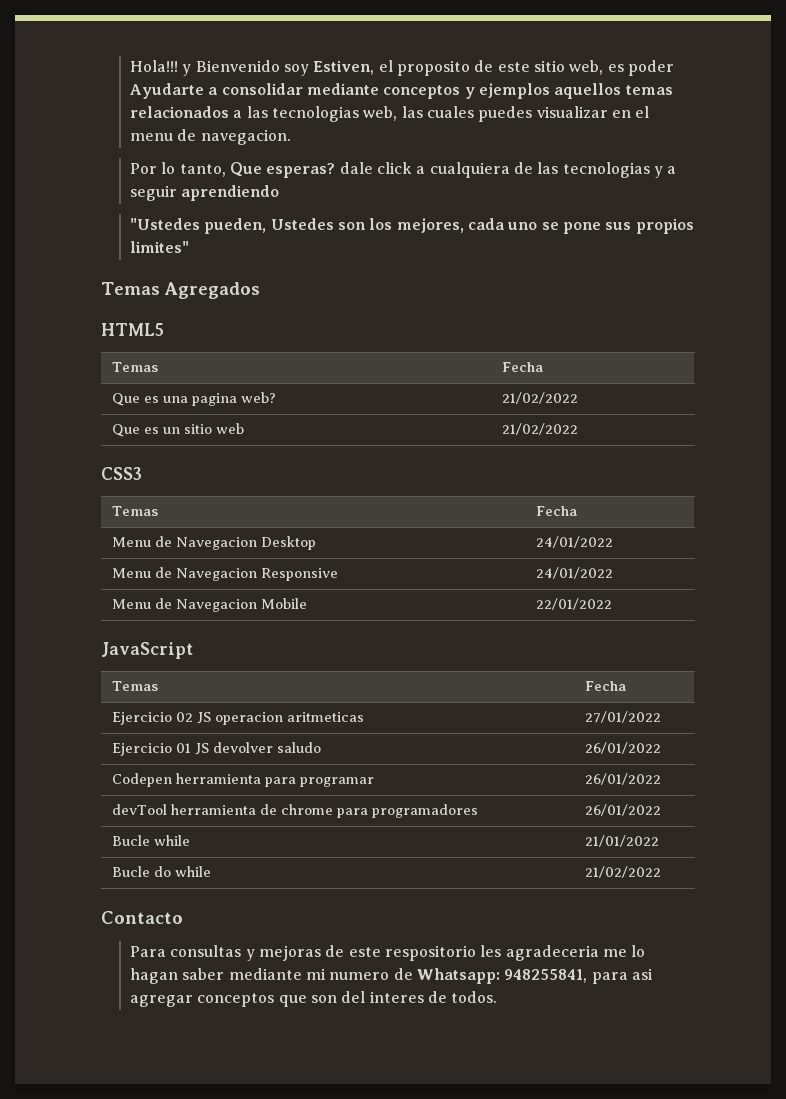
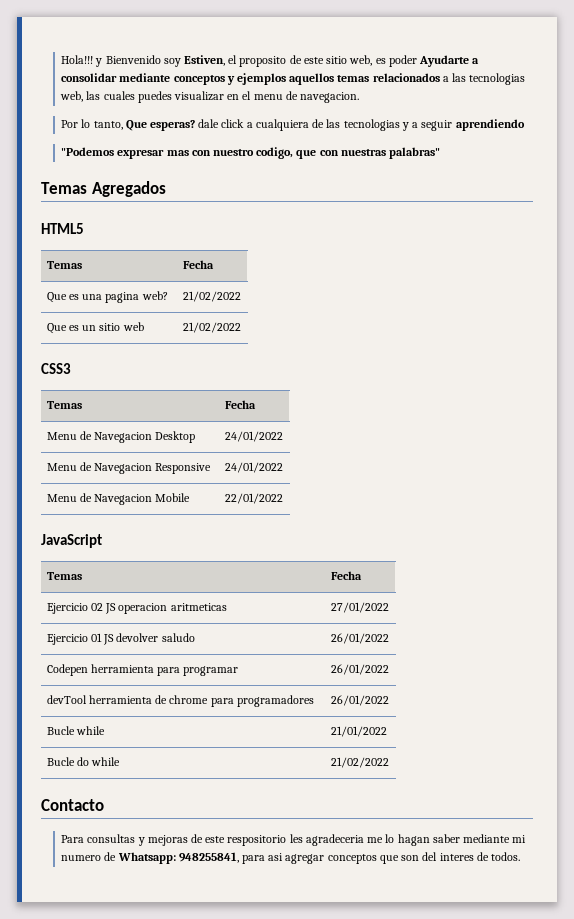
- "Ustedes pueden, Ustedes son los mejores, cada uno se pone sus propios limites"
+ "Podemos expresar mas con nuestro codigo, que con nuestras palabras"

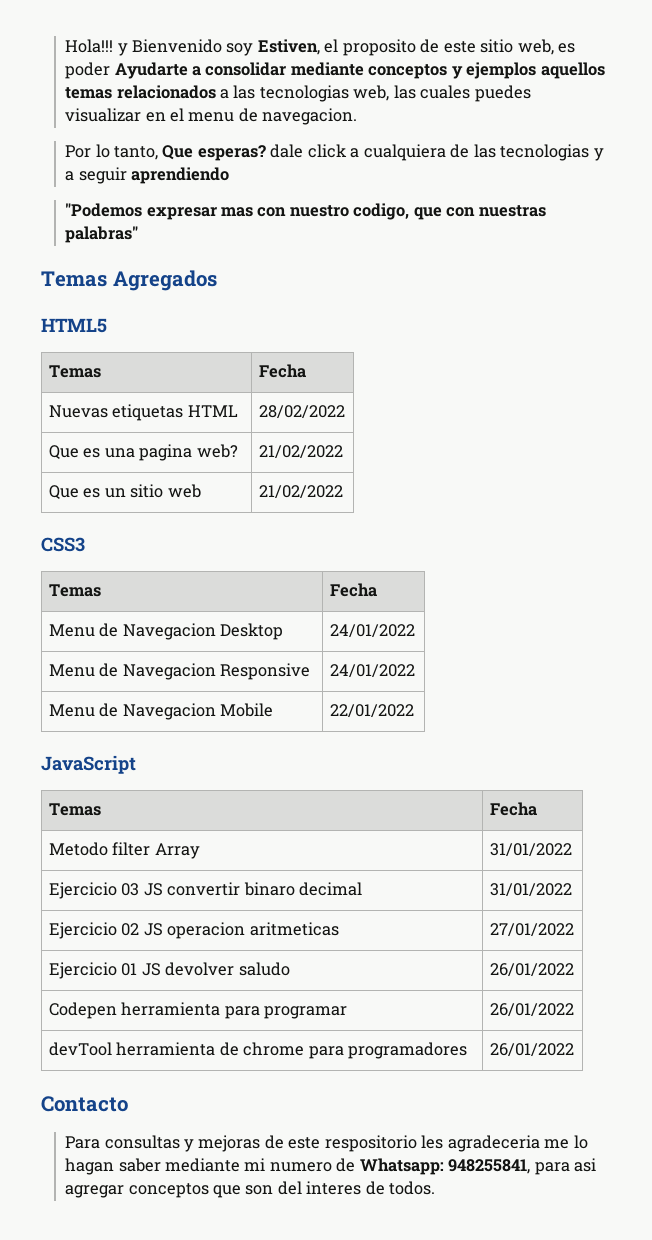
+ Nuevas etiquetas HTML | 28/02/2022
+ Metodo filter Array | 31/01/2022
+ Ejercicio 03 JS convertir binaro decimal | 31/01/2022
- Bucle while | 21/01/2022
- Bucle do while | 21/02/2022

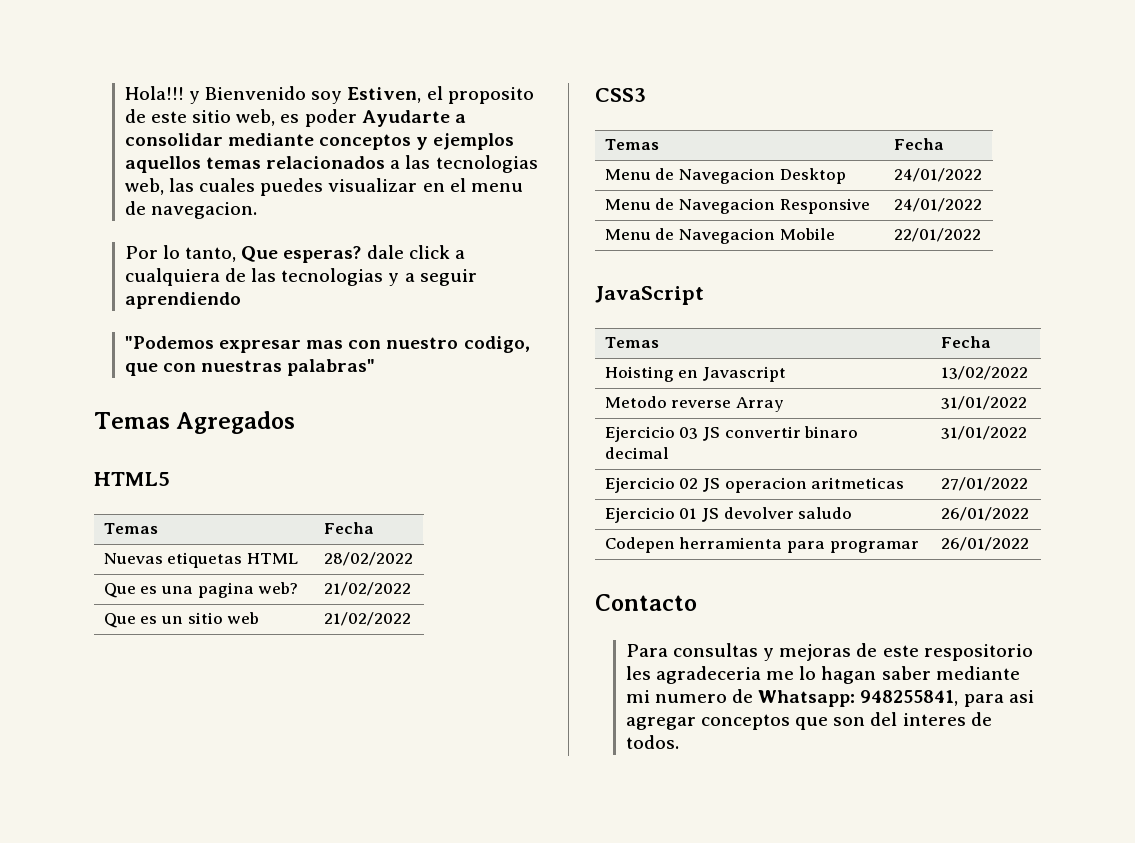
+ Hoisting en Javascript | 13/02/2022
- Metodo filter Array | 31/01/2022
+ Metodo reverse Array | 31/01/2022
- devTool herramienta de chrome para programadores | 26/01/2022

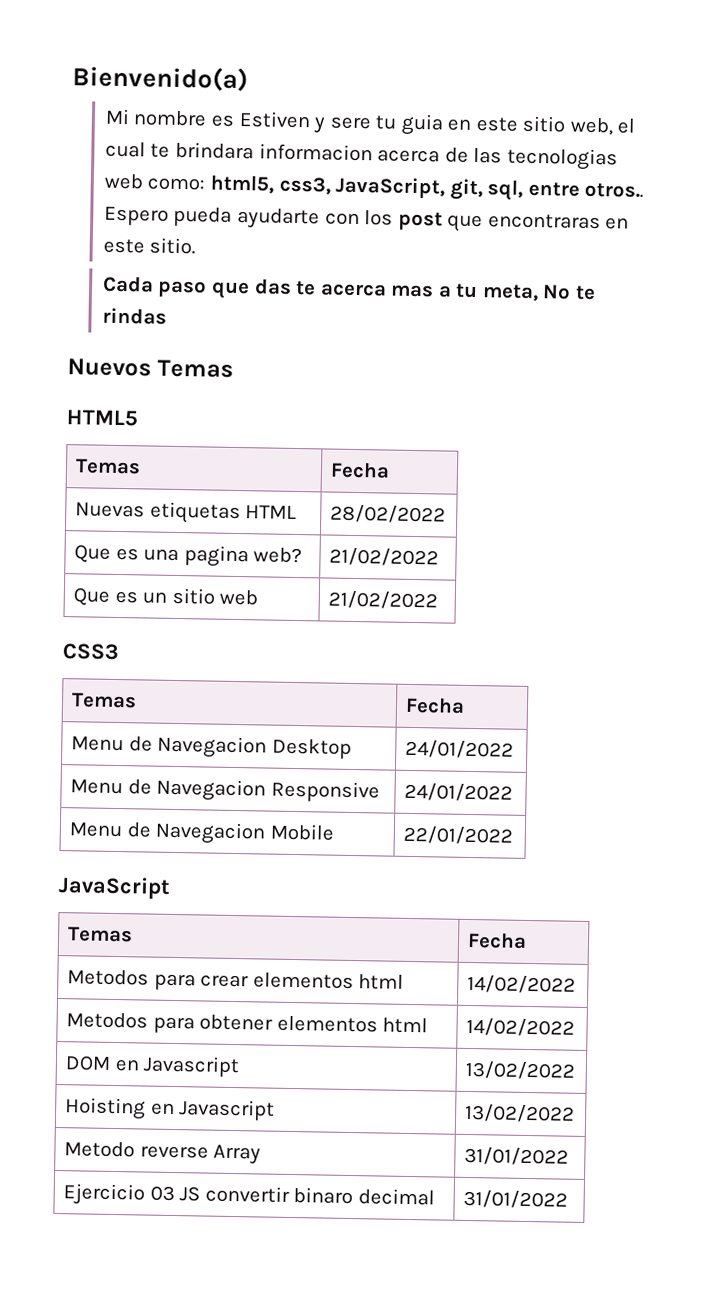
- Hola!!! y Bienvenido soy Estiven, el proposito de este sitio web, es poder Ayudarte a consolidar mediante conceptos y ejemplos aquellos temas relacionados a las tecnologias web, las cuales puedes visualizar en el menu de navegacion.
- Por lo tanto, Que esperas? dale click a cualquiera de las tecnologias y a seguir aprendiendo
- "Podemos expresar mas con nuestro codigo, que con nuestras palabras"
- Temas Agregados
+ Bienvenido(a)
+ Mi nombre es Estiven y sere tu guia en este sitio web, el cual te brindara informacion acerca de las tecnologias web como: html5, css3, JavaScript, git, sql, entre otros.. Espero pueda ayudarte con los post que encontraras en este sitio.
+ Cada paso que das te acerca mas a tu meta, No te rindas
+ Nuevos Temas
+ Metodos para crear elementos html | 14/02/2022
+ Metodos para obtener elementos html | 14/02/2022
+ DOM en Javascript | 13/02/2022
- Ejercicio 02 JS operacion aritmeticas | 27/01/2022
- Ejercicio 01 JS devolver saludo | 26/01/2022
- Codepen herramienta para programar | 26/01/2022
- Contacto
- Para consultas y mejoras de este respositorio les agradeceria me lo hagan saber mediante mi numero de Whatsapp: 948255841, para asi agregar conceptos que son del interes de todos.

